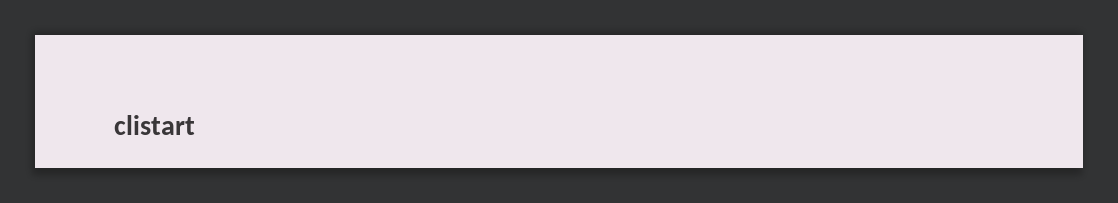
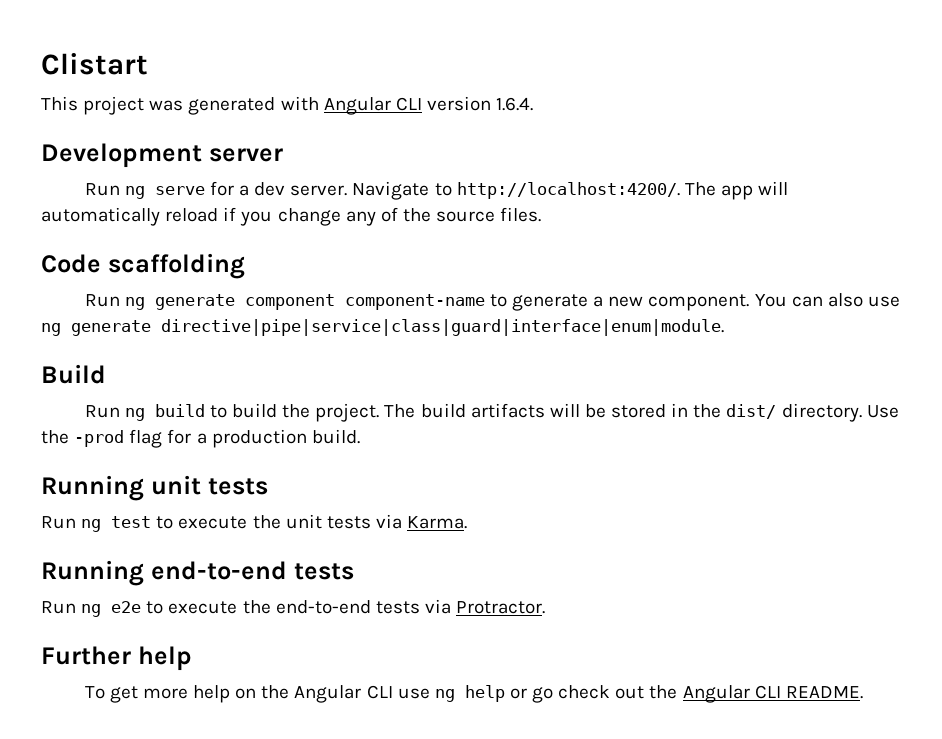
- clistart
+ Clistart
+ This project was generated with Angular CLI version 1.6.4.
+ Development server
+ Run ng serve for a dev server. Navigate to http://localhost:4200/. The app will automatically reload if you change any of the source files.
+ Code scaffolding
+ Run ng generate component component-name to generate a new component. You can also use ng generate directive|pipe|service|class|guard|interface|enum|module.
+ Build
+ Run ng build to build the project. The build artifacts will be stored in the dist/ directory. Use the -prod flag for a production build.
+ Running unit tests
+ Run ng test to execute the unit tests via Karma.
+ Running end-to-end tests
+ Run ng e2e to execute the end-to-end tests via Protractor.
+ Further help
+ To get more help on the Angular CLI use ng help or go check out the Angular CLI README.

